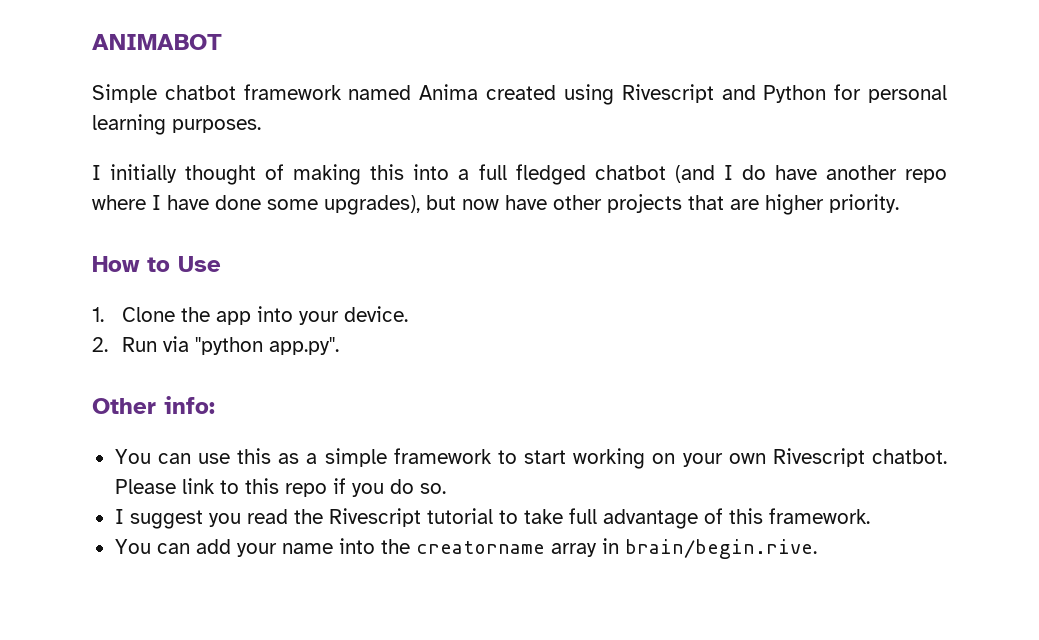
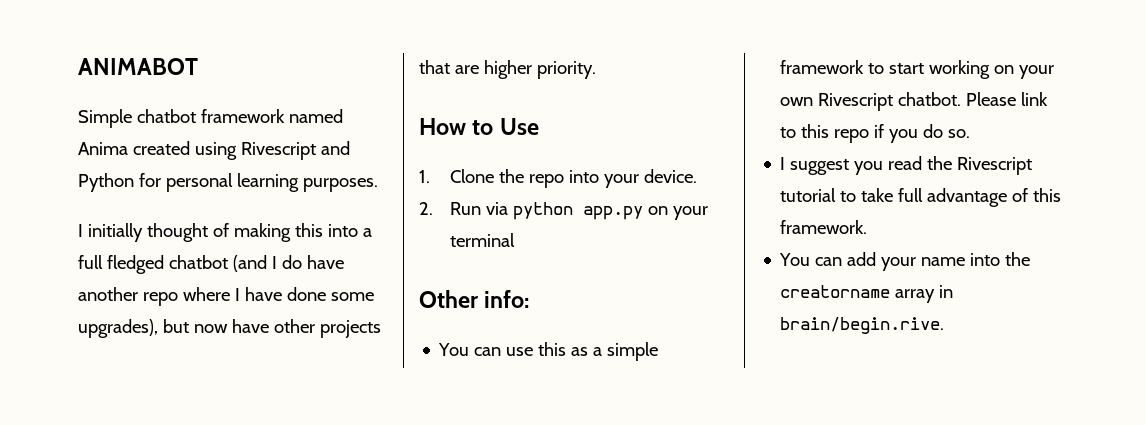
- 1. Clone the app into your device.
+ 1. Clone the repo into your device.
- 2. Run via "python app.py".
+ 2. Run via python app.py on your terminal

